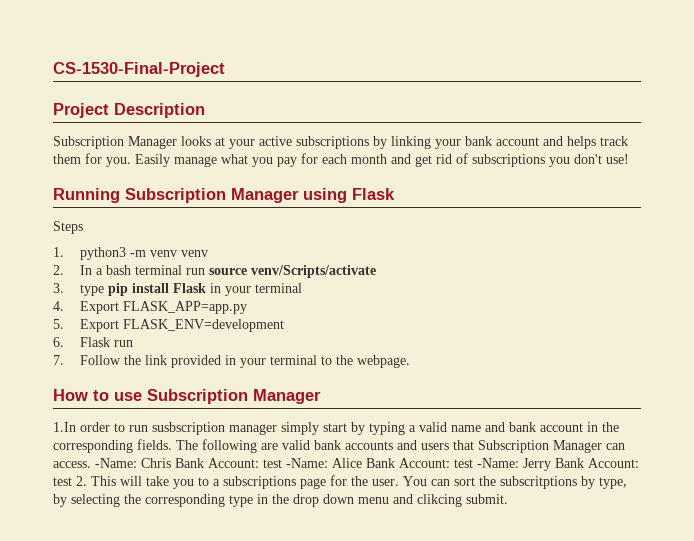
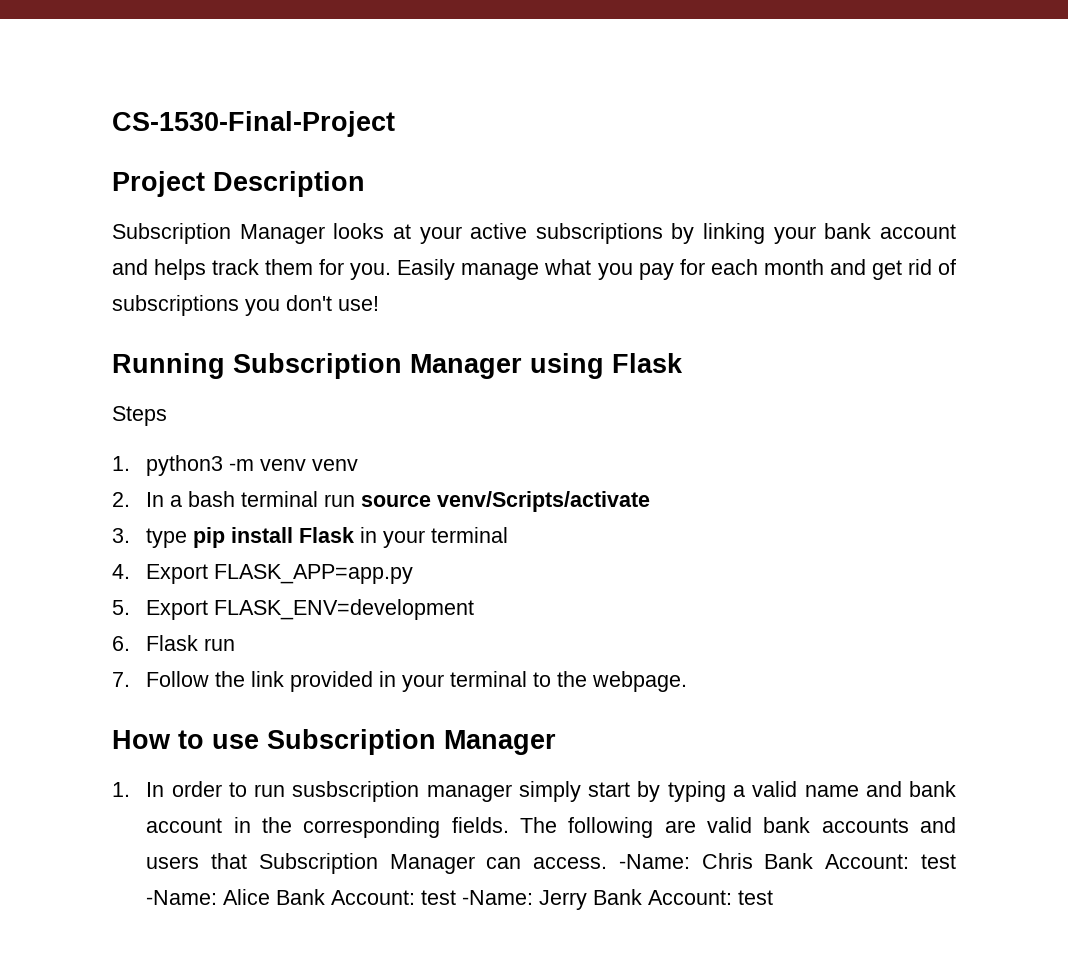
- 1.In order to run susbscription manager simply start by typing a valid name and bank account in the corresponding fields.
+ 1. In order to run susbscription manager simply start by typing a valid name and bank account in the corresponding fields.
- -Name: Chris Bank Account: test -Name: Alice Bank Account: test -Name: Jerry Bank Account: test 2. This will take you to a subscriptions page for the user. You can sort the subscritptions by type, by selecting the corresponding type in the drop down menu and clikcing submit.
+ -Name: Chris Bank Account: test -Name: Alice Bank Account: test -Name: Jerry Bank Account: test

